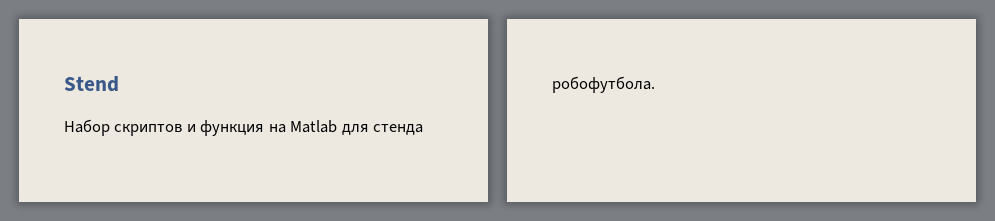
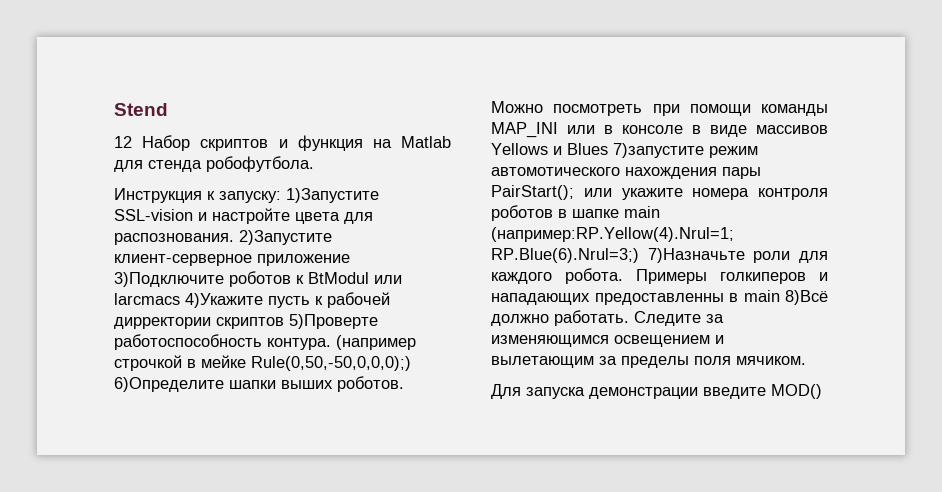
- Набор скриптов и функция на Matlab для стенда робофутбола.
+ 12 Набор скриптов и функция на Matlab для стенда робофутбола.
+ Инструкция к запуску: 1)Запустите SSL-vision и настройте цвета для распознования. 2)Запустите клиент-серверное приложение 3)Подключите роботов к BtModul или larcmacs 4)Укажите пусть к рабочей дирректории скриптов 5)Проверте работоспособность контура. (например строчкой в мейке Rule(0,50,-50,0,0,0);) 6)Определите шапки выших роботов. Можно посмотреть при помощи команды MAP_INI или в консоле в виде массивов Yellows и Blues 7)запустите режим автомотического нахождения пары PairStart(); или укажите номера контроля роботов в шапке main (например:RP.Yellow(4).Nrul=1; RP.Blue(6).Nrul=3;) 7)Назначьте роли для каждого робота. Примеры голкиперов и нападающих предоставленны в main 8)Всё должно работать. Следите за изменяющимся освещением и вылетающим за пределы поля мячиком.
+ Для запуска демонстрации введите MOD()

